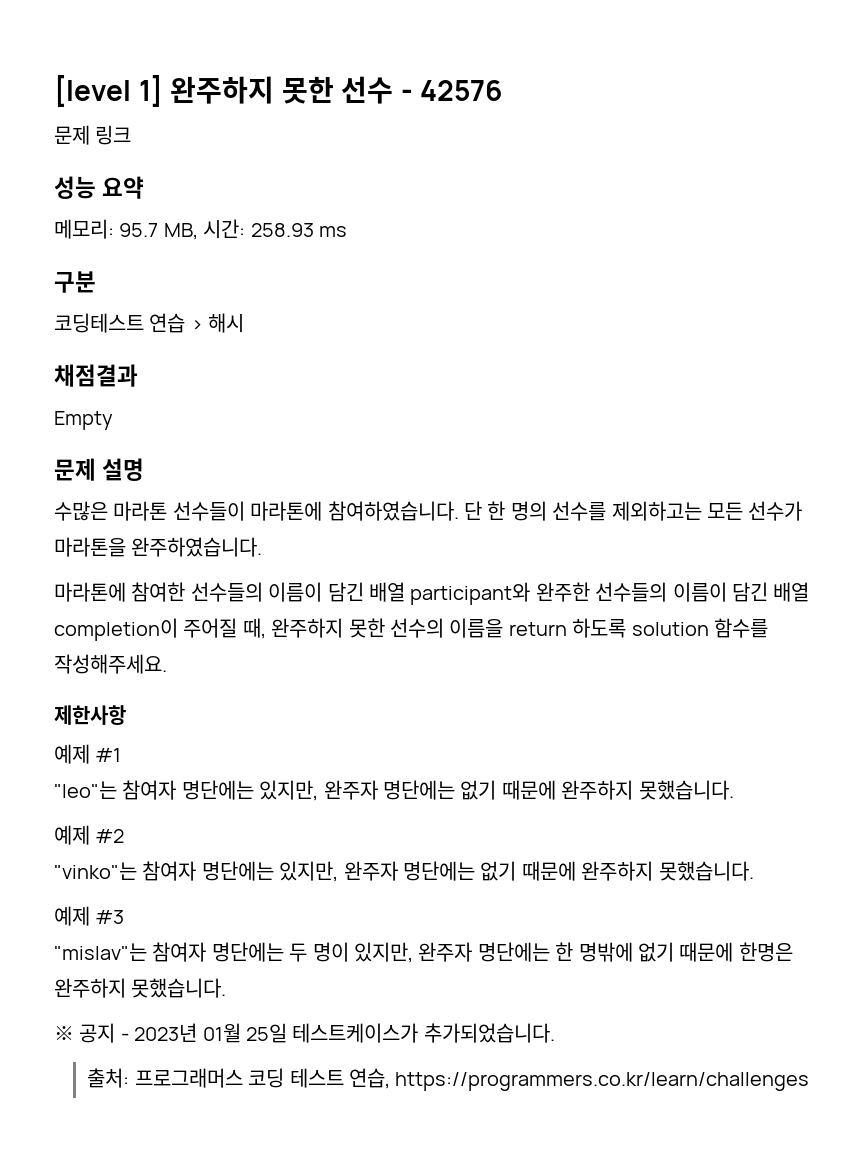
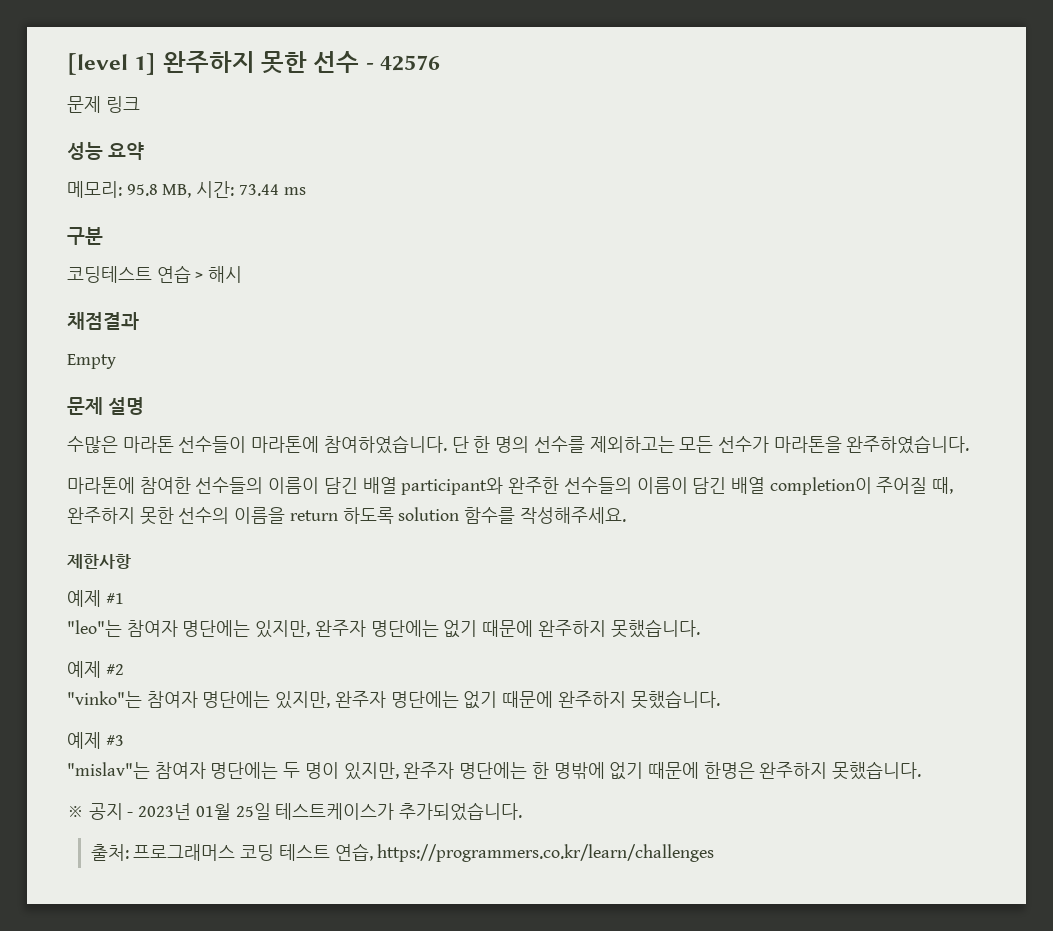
- 메모리: 95.7 MB, 시간: 258.93 ms
+ 메모리: 95.8 MB, 시간: 73.44 ms

